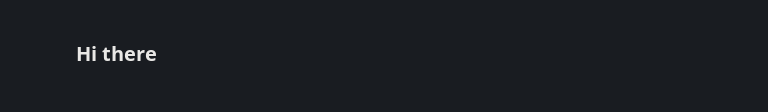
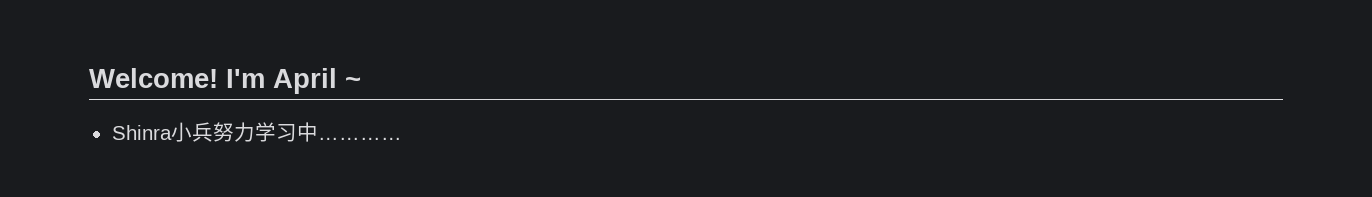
- Hi there
+ Welcome! I'm April ~
+ Shinra小兵努力学习中…………

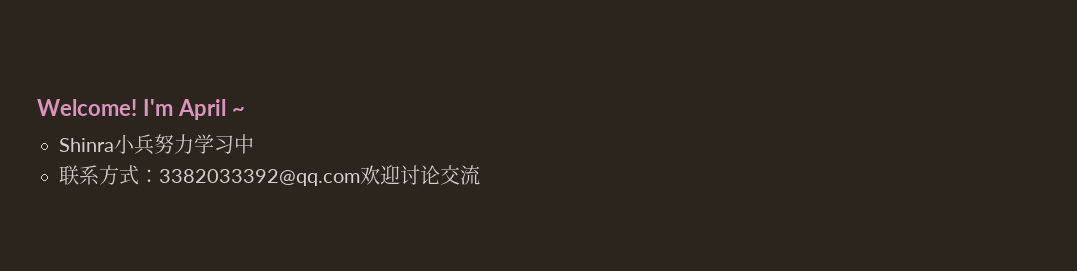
- Shinra小兵努力学习中…………
+ Shinra小兵努力学习中
+ 联系方式：3382033392@qq.com欢迎讨论交流

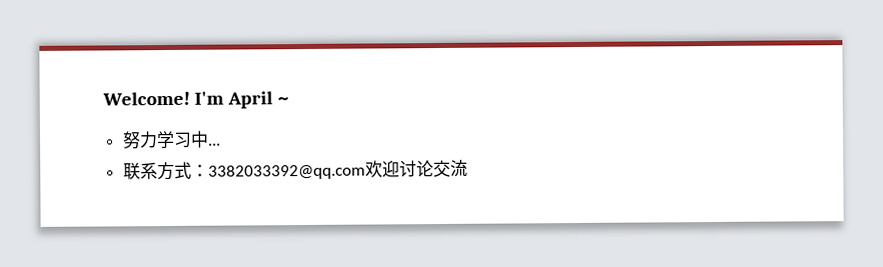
- Shinra小兵努力学习中
+ 努力学习中...

